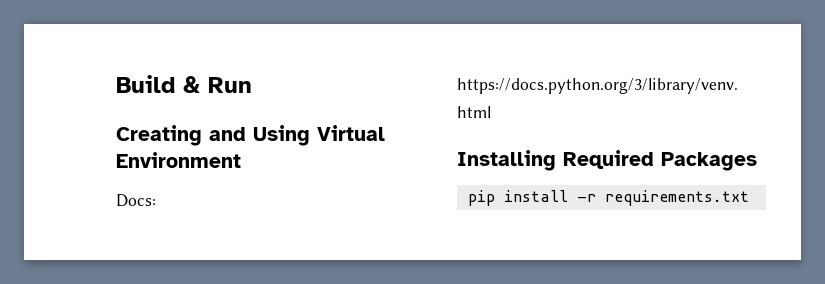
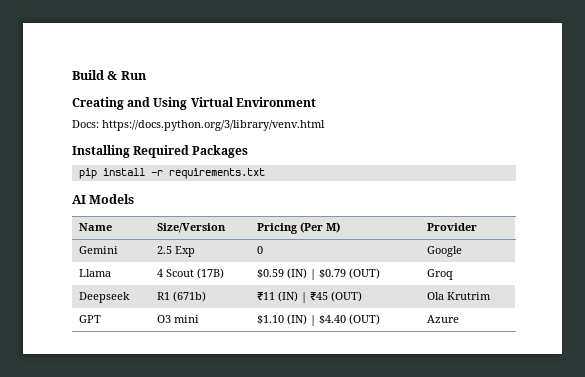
+ AI Models
+ Name | Size/Version | Pricing (Per M) | Provider
+ Gemini | 2.5 Exp | 0 | Google
+ Llama | 4 Scout (17B) | $0.59 (IN) | $0.79 (OUT) | Groq
+ Deepseek | R1 (671b) | ₹11 (IN) | ₹45 (OUT) | Ola Krutrim
+ GPT | O3 mini | $1.10 (IN) | $4.40 (OUT) | Azure

